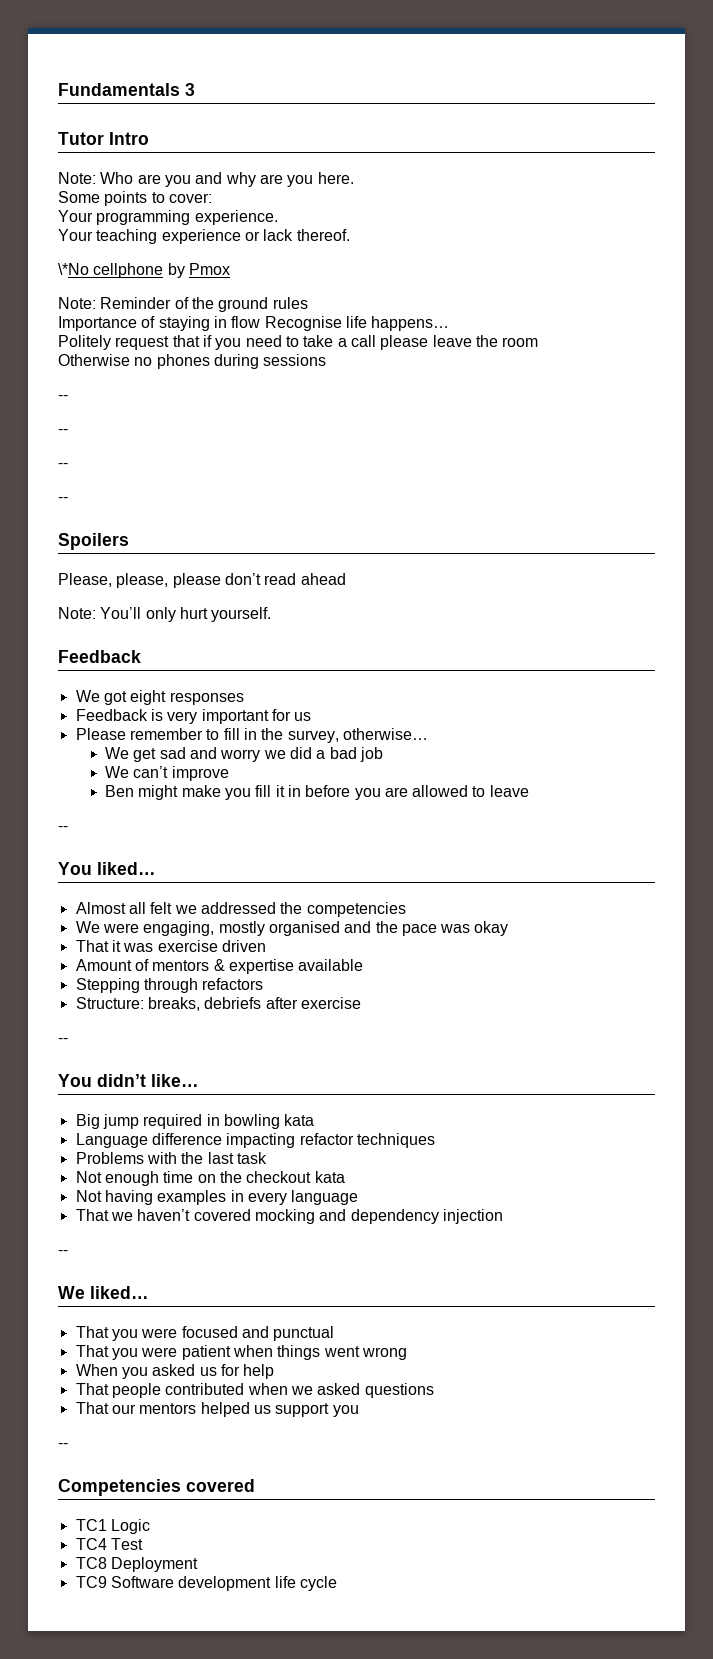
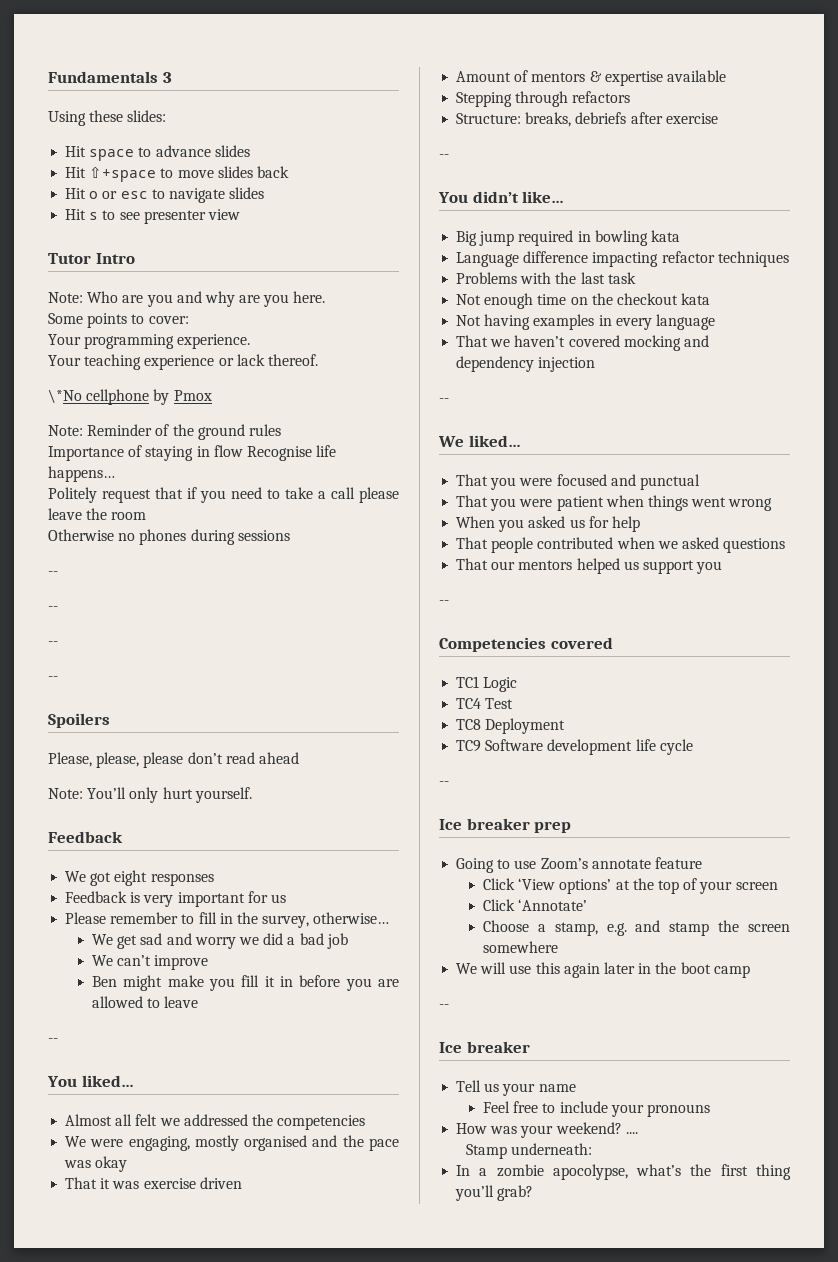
+ Using these slides:
+ Hit space to advance slides
+ Hit ⇧+space to move slides back
+ Hit o or esc to navigate slides
+ Hit s to see presenter view
  TC9 Software development life cycle
+ --
+ Ice breaker prep
+ Going to use Zoom’s annotate feature
+ Click ‘View options’ at the top of your screen
+ Click ‘Annotate’
+ Choose a stamp, e.g. and stamp the screen somewhere
+ We will use this again later in the boot camp
+ --
+ Ice breaker
+ Tell us your name
+ Feel free to include your pronouns
+ How was your weekend? ....
+ Stamp underneath:
+ In a zombie apocolypse, what’s the first thing you’ll grab?

